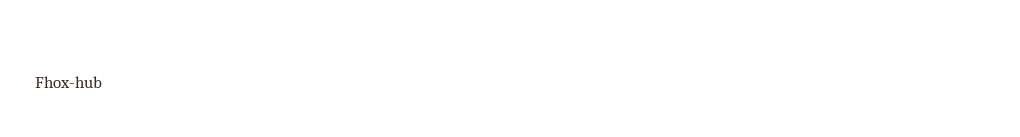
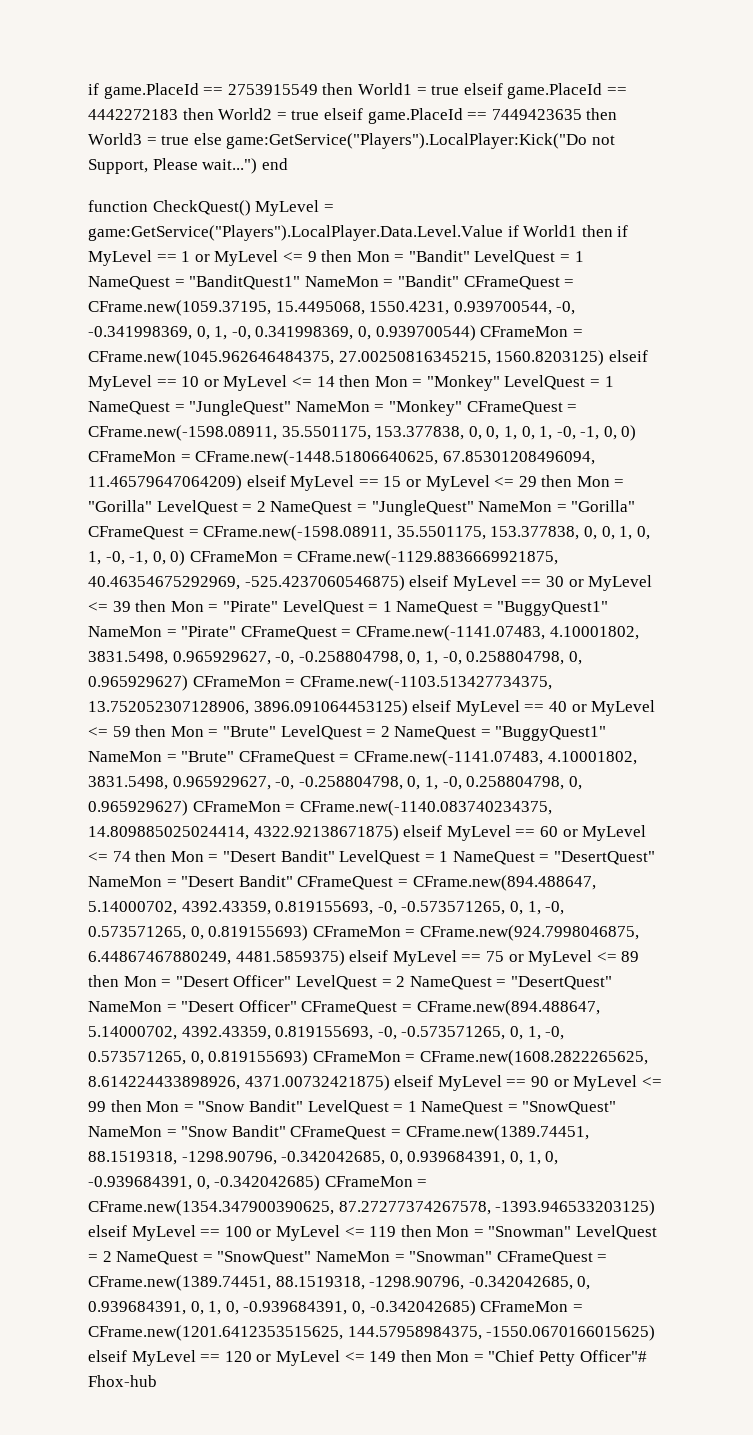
- Fhox-hub
+ if game.PlaceId == 2753915549 then World1 = true elseif game.PlaceId == 4442272183 then World2 = true elseif game.PlaceId == 7449423635 then World3 = true else game:GetService("Players").LocalPlayer:Kick("Do not Support, Please wait...") end
+ function CheckQuest() MyLevel = game:GetService("Players").LocalPlayer.Data.Level.Value if World1 then if MyLevel == 1 or MyLevel <= 9 then Mon = "Bandit" LevelQuest = 1 NameQuest = "BanditQuest1" NameMon = "Bandit" CFrameQuest = CFrame.new(1059.37195, 15.4495068, 1550.4231, 0.939700544, -0, -0.341998369, 0, 1, -0, 0.341998369, 0, 0.939700544) CFrameMon = CFrame.new(1045.962646484375, 27.00250816345215, 1560.8203125) elseif MyLevel == 10 or MyLevel <= 14 then Mon = "Monkey" LevelQuest = 1 NameQuest = "JungleQuest" NameMon = "Monkey" CFrameQuest = CFrame.new(-1598.08911, 35.5501175, 153.377838, 0, 0, 1, 0, 1, -0, -1, 0, 0) CFrameMon = CFrame.new(-1448.51806640625, 67.85301208496094, 11.46579647064209) elseif MyLevel == 15 or MyLevel <= 29 then Mon = "Gorilla" LevelQuest = 2 NameQuest = "JungleQuest" NameMon = "Gorilla" CFrameQuest = CFrame.new(-1598.08911, 35.5501175, 153.377838, 0, 0, 1, 0, 1, -0, -1, 0, 0) CFrameMon = CFrame.new(-1129.8836669921875, 40.46354675292969, -525.4237060546875) elseif MyLevel == 30 or MyLevel <= 39 then Mon = "Pirate" LevelQuest = 1 NameQuest = "BuggyQuest1" NameMon = "Pirate" CFrameQuest = CFrame.new(-1141.07483, 4.10001802, 3831.5498, 0.965929627, -0, -0.258804798, 0, 1, -0, 0.258804798, 0, 0.965929627) CFrameMon = CFrame.new(-1103.513427734375, 13.752052307128906, 3896.091064453125) elseif MyLevel == 40 or MyLevel <= 59 then Mon = "Brute" LevelQuest = 2 NameQuest = "BuggyQuest1" NameMon = "Brute" CFrameQuest = CFrame.new(-1141.07483, 4.10001802, 3831.5498, 0.965929627, -0, -0.258804798, 0, 1, -0, 0.258804798, 0, 0.965929627) CFrameMon = CFrame.new(-1140.083740234375, 14.809885025024414, 4322.92138671875) elseif MyLevel == 60 or MyLevel <= 74 then Mon = "Desert Bandit" LevelQuest = 1 NameQuest = "DesertQuest" NameMon = "Desert Bandit" CFrameQuest = CFrame.new(894.488647, 5.14000702, 4392.43359, 0.819155693, -0, -0.573571265, 0, 1, -0, 0.573571265, 0, 0.819155693) CFrameMon = CFrame.new(924.7998046875, 6.44867467880249, 4481.5859375) elseif MyLevel == 75 or MyLevel <= 89 then Mon = "Desert Officer" LevelQuest = 2 NameQuest = "DesertQuest" NameMon = "Desert Officer" CFrameQuest = CFrame.new(894.488647, 5.14000702, 4392.43359, 0.819155693, -0, -0.573571265, 0, 1, -0, 0.573571265, 0, 0.819155693) CFrameMon = CFrame.new(1608.2822265625, 8.614224433898926, 4371.00732421875) elseif MyLevel == 90 or MyLevel <= 99 then Mon = "Snow Bandit" LevelQuest = 1 NameQuest = "SnowQuest" NameMon = "Snow Bandit" CFrameQuest = CFrame.new(1389.74451, 88.1519318, -1298.90796, -0.342042685, 0, 0.939684391, 0, 1, 0, -0.939684391, 0, -0.342042685) CFrameMon = CFrame.new(1354.347900390625, 87.27277374267578, -1393.946533203125) elseif MyLevel == 100 or MyLevel <= 119 then Mon = "Snowman" LevelQuest = 2 NameQuest = "SnowQuest" NameMon = "Snowman" CFrameQuest = CFrame.new(1389.74451, 88.1519318, -1298.90796, -0.342042685, 0, 0.939684391, 0, 1, 0, -0.939684391, 0, -0.342042685) CFrameMon = CFrame.new(1201.6412353515625, 144.57958984375, -1550.0670166015625) elseif MyLevel == 120 or MyLevel <= 149 then Mon = "Chief Petty Officer"# Fhox-hub

